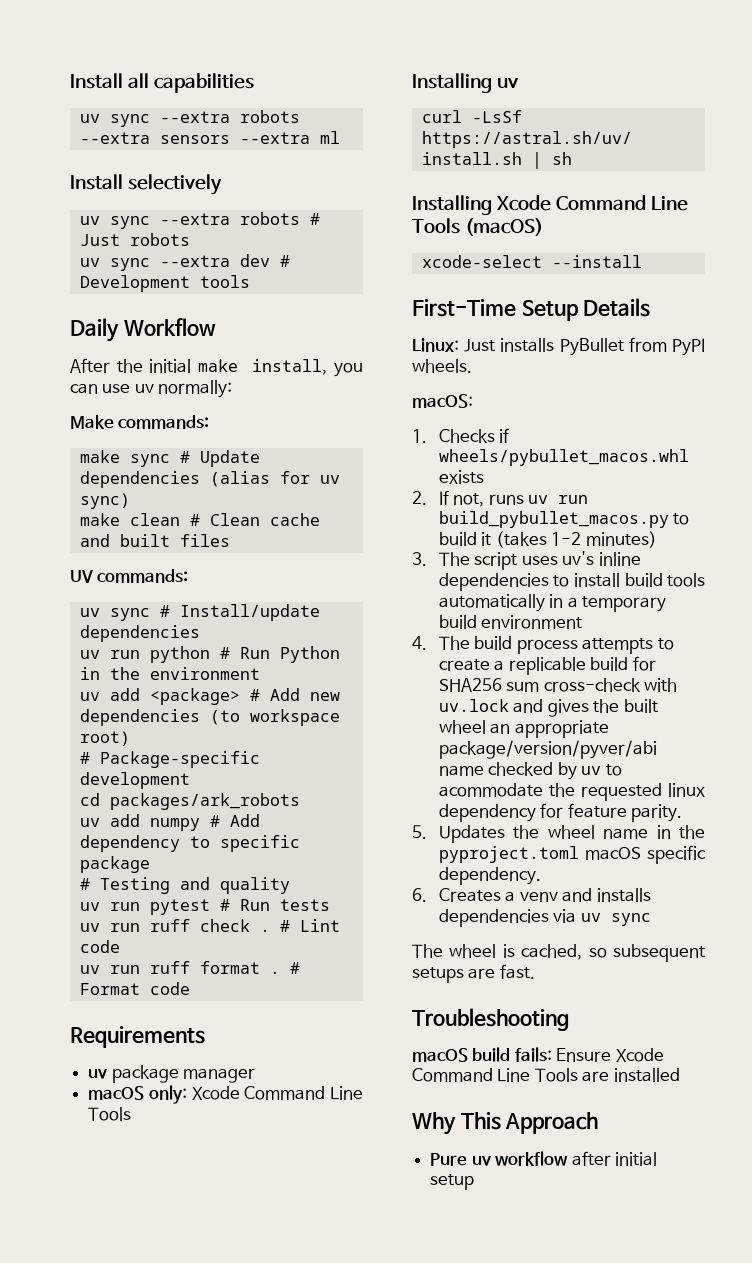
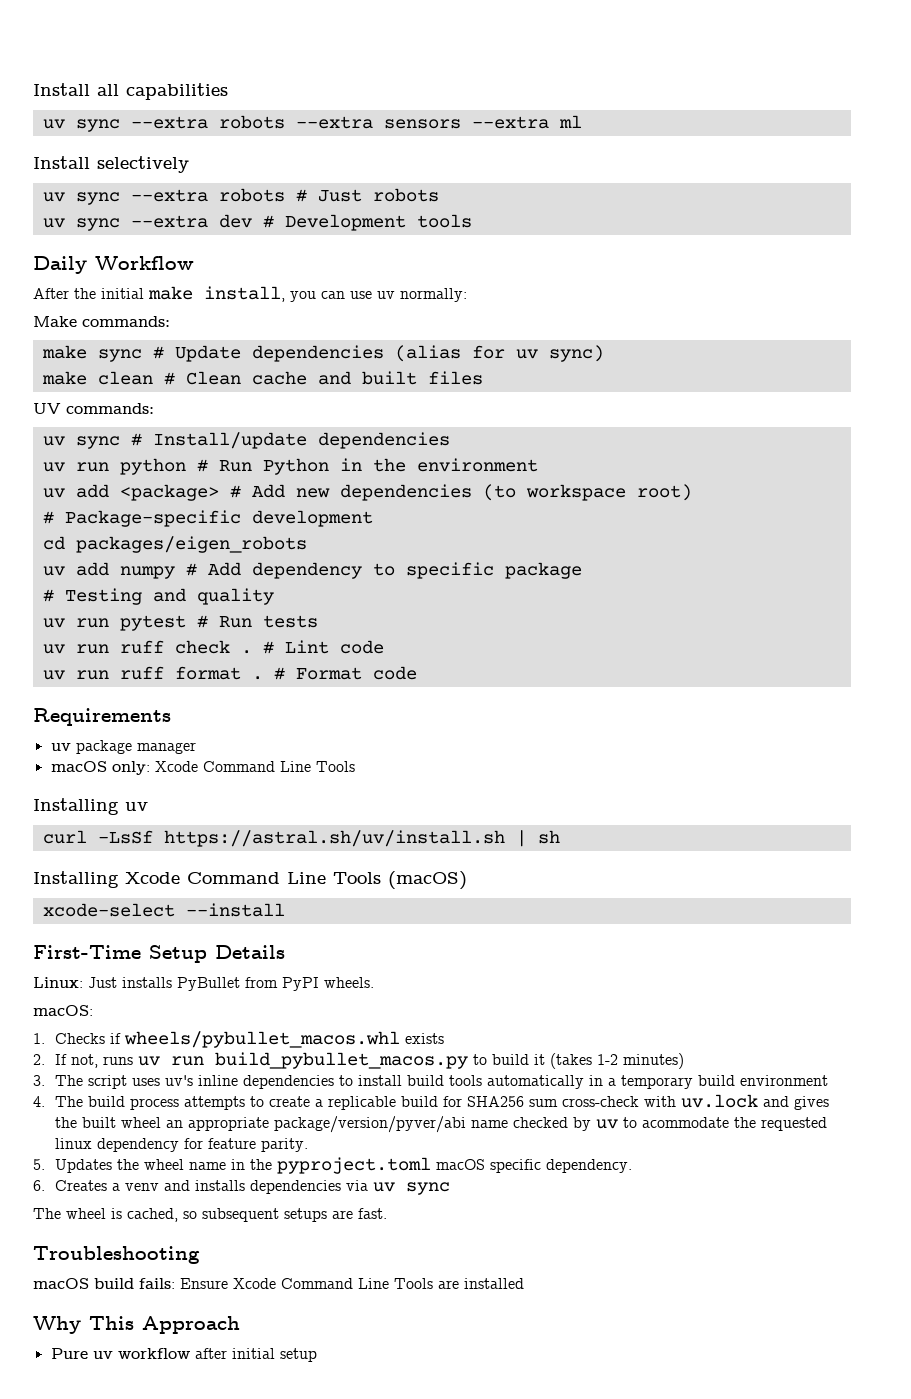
- cd packages/ark_robots
+ cd packages/eigen_robots

